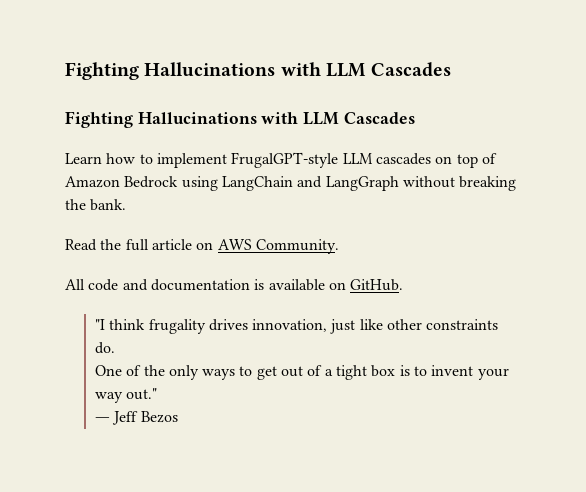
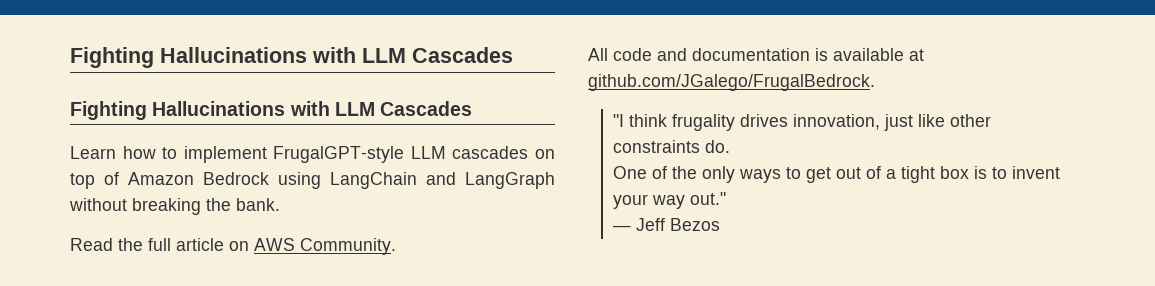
- All code and documentation is available on GitHub.
+ All code and documentation is available at github.com/JGalego/FrugalBedrock.

